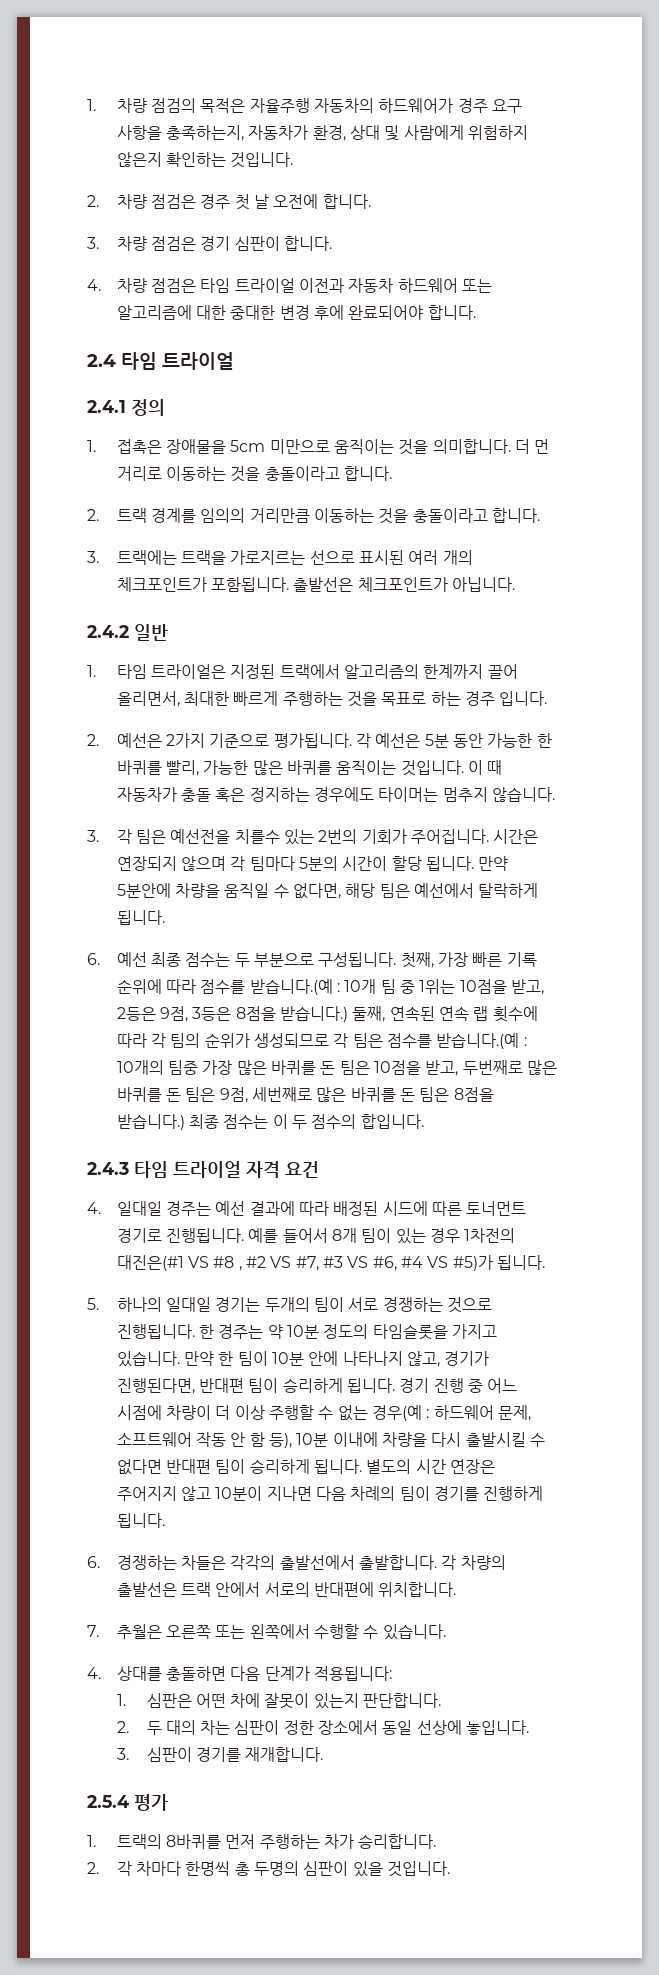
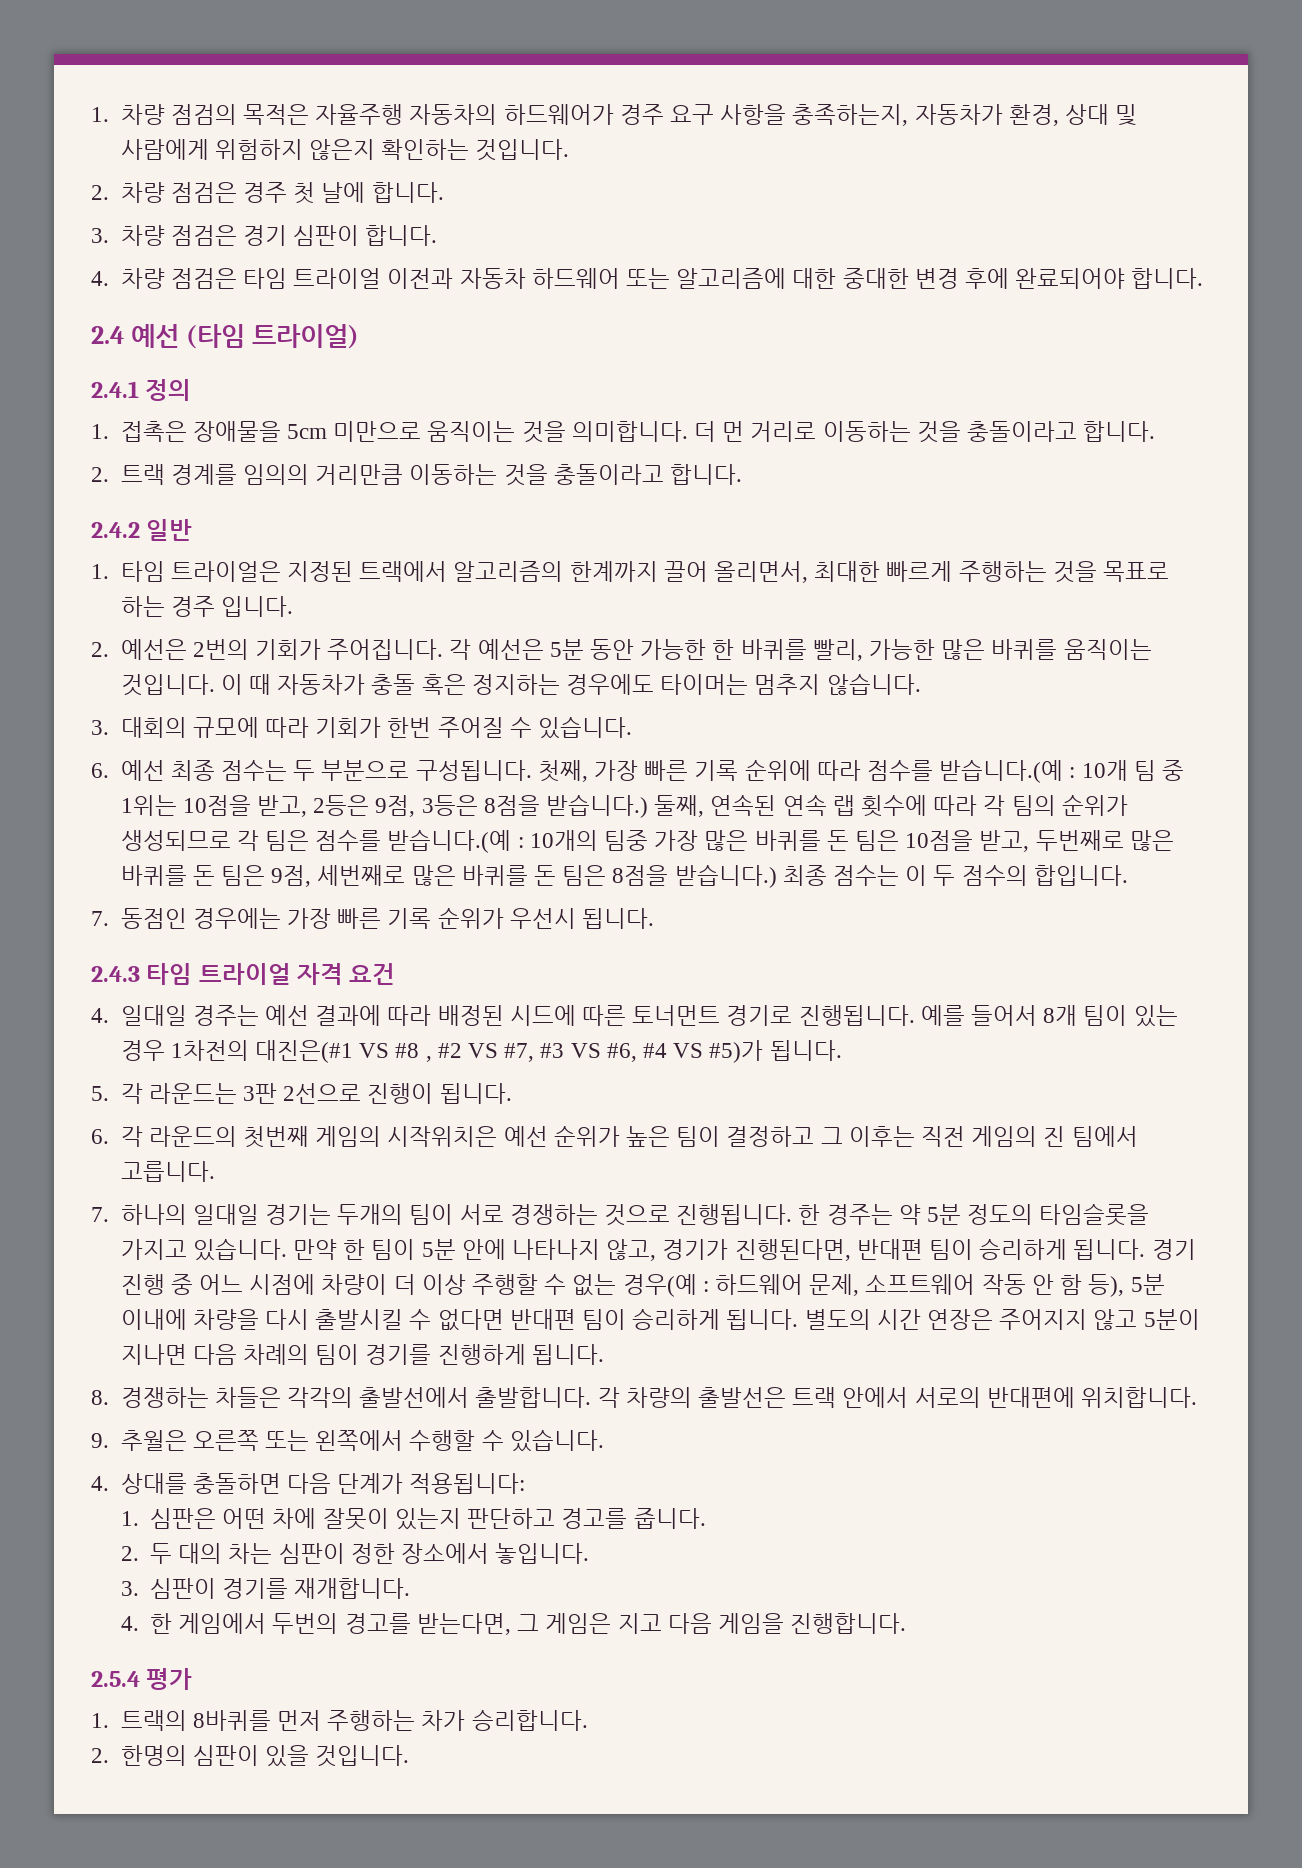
- 2. 차량 점검은 경주 첫 날 오전에 합니다.
+ 2. 차량 점검은 경주 첫 날에 합니다.
- 2.4 타임 트라이얼
+ 2.4 예선 (타임 트라이얼)
- 3. 트랙에는 트랙을 가로지르는 선으로 표시된 여러 개의 체크포인트가 포함됩니다. 출발선은 체크포인트가 아닙니다.
- 2. 예선은 2가지 기준으로 평가됩니다.
+ 2. 예선은 2번의 기회가 주어집니다.
- 3. 각 팀은 예선전을 치를수 있는 2번의 기회가 주어집니다. 시간은 연장되지 않으며 각 팀마다 5분의 시간이 할당 됩니다. 만약 5분안에 차량을 움직일 수 없다면, 해당 팀은 예선에서 탈락하게 됩니다.
+ 3. 대회의 규모에 따라 기회가 한번 주어질 수 있습니다.
+ 7. 동점인 경우에는 가장 빠른 기록 순위가 우선시 됩니다.
- 5. 하나의 일대일 경기는 두개의 팀이 서로 경쟁하는 것으로 진행됩니다.
+ 5. 각 라운드는 3판 2선으로 진행이 됩니다.
+ 6. 각 라운드의 첫번째 게임의 시작위치은 예선 순위가 높은 팀이 결정하고 그 이후는 직전 게임의 진 팀에서 고릅니다.
+ 7. 하나의 일대일 경기는 두개의 팀이 서로 경쟁하는 것으로 진행됩니다.
- 한 경주는 약 10분 정도의 타임슬롯을 가지고 있습니다.
+ 한 경주는 약 5분 정도의 타임슬롯을 가지고 있습니다.
- 만약 한 팀이 10분 안에 나타나지 않고, 경기가 진행된다면, 반대편 팀이 승리하게 됩니다.
+ 만약 한 팀이 5분 안에 나타나지 않고, 경기가 진행된다면, 반대편 팀이 승리하게 됩니다.
- 경기 진행 중 어느 시점에 차량이 더 이상 주행할 수 없는 경우(예 : 하드웨어 문제, 소프트웨어 작동 안 함 등), 10분 이내에 차량을 다시 출발시킬 수 없다면 반대편 팀이 승리하게 됩니다.
+ 경기 진행 중 어느 시점에 차량이 더 이상 주행할 수 없는 경우(예 : 하드웨어 문제, 소프트웨어 작동 안 함 등), 5분 이내에 차량을 다시 출발시킬 수 없다면 반대편 팀이 승리하게 됩니다.
- 별도의 시간 연장은 주어지지 않고 10분이 지나면 다음 차례의 팀이 경기를 진행하게 됩니다.
+ 별도의 시간 연장은 주어지지 않고 5분이 지나면 다음 차례의 팀이 경기를 진행하게 됩니다.
- 6. 경쟁하는 차들은 각각의 출발선에서 출발합니다.
+ 8. 경쟁하는 차들은 각각의 출발선에서 출발합니다.
- 7. 추월은 오른쪽 또는 왼쪽에서 수행할 수 있습니다.
+ 9. 추월은 오른쪽 또는 왼쪽에서 수행할 수 있습니다.
- 1. 심판은 어떤 차에 잘못이 있는지 판단합니다.
+ 1. 심판은 어떤 차에 잘못이 있는지 판단하고 경고를 줍니다.
- 2. 두 대의 차는 심판이 정한 장소에서 동일 선상에 놓입니다.
+ 2. 두 대의 차는 심판이 정한 장소에서 놓입니다.
+ 4. 한 게임에서 두번의 경고를 받는다면, 그 게임은 지고 다음 게임을 진행합니다.
- 2. 각 차마다 한명씩 총 두명의 심판이 있을 것입니다.
+ 2. 한명의 심판이 있을 것입니다.

